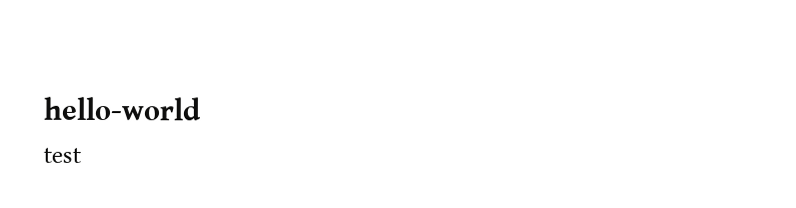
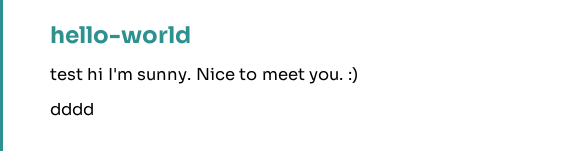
- test
+ test hi I'm sunny. Nice to meet you. :)
+ dddd

